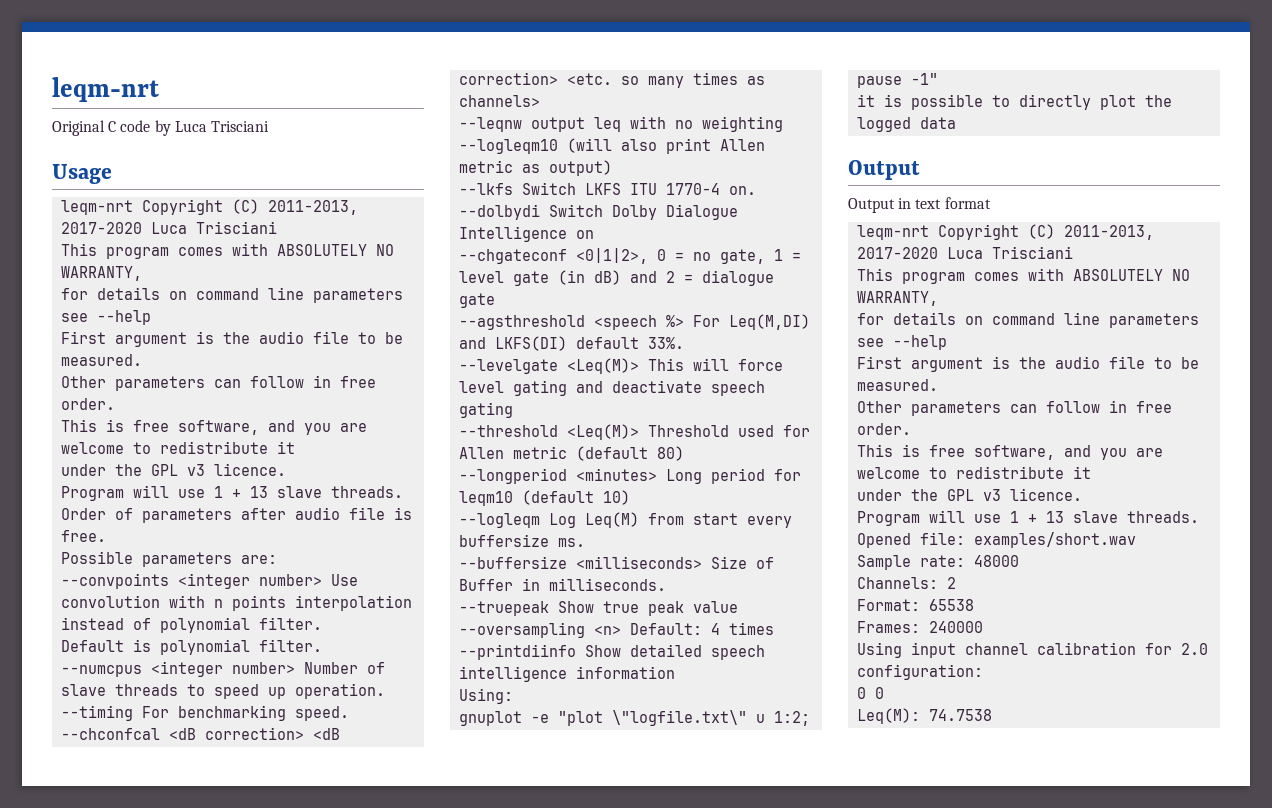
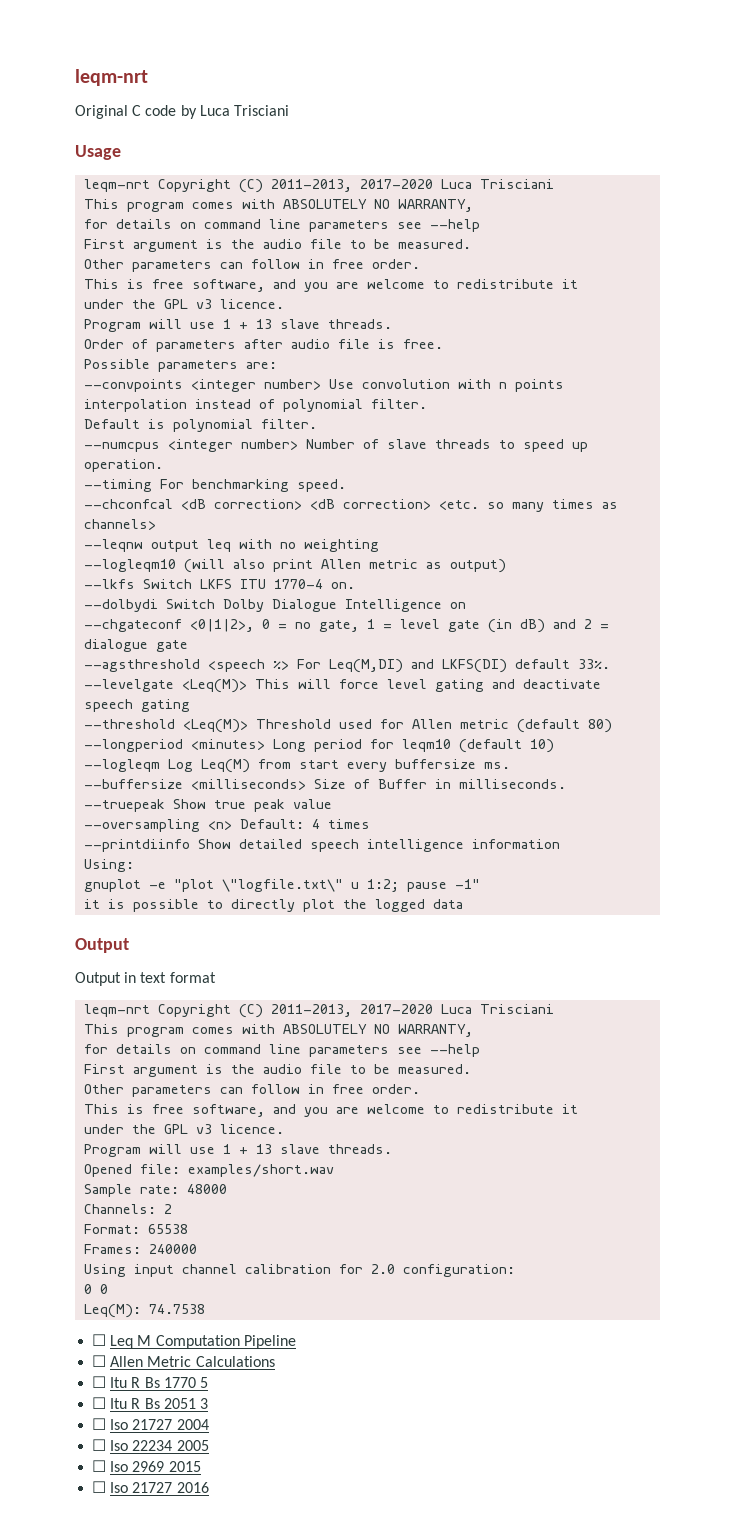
+ ☐ Leq M Computation Pipeline
+ ☐ Allen Metric Calculations
+ ☐ Itu R Bs 1770 5
+ ☐ Itu R Bs 2051 3
+ ☐ Iso 21727 2004
+ ☐ Iso 22234 2005
+ ☐ Iso 2969 2015
+ ☐ Iso 21727 2016

